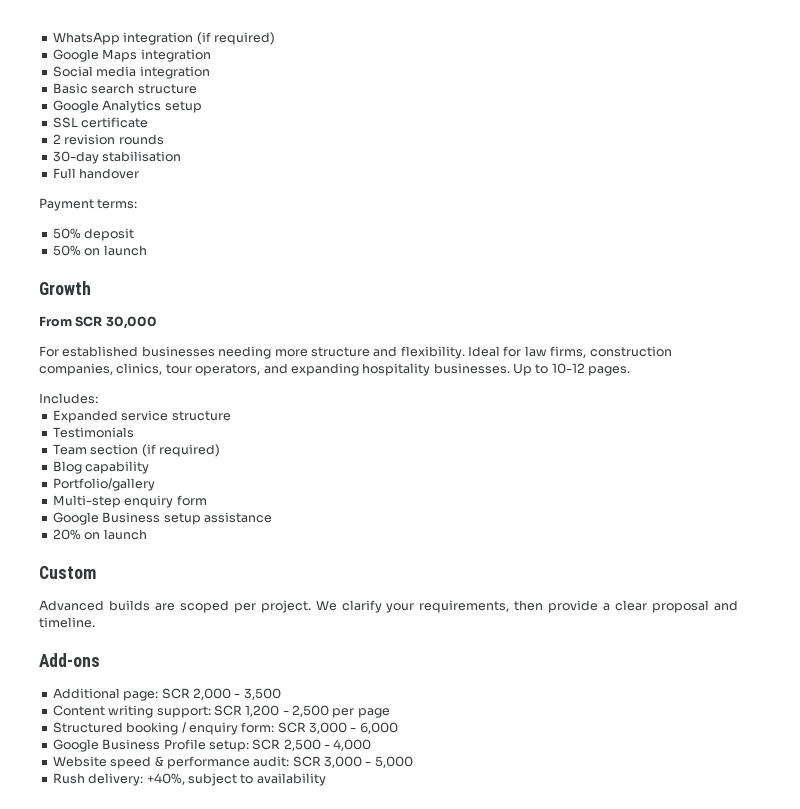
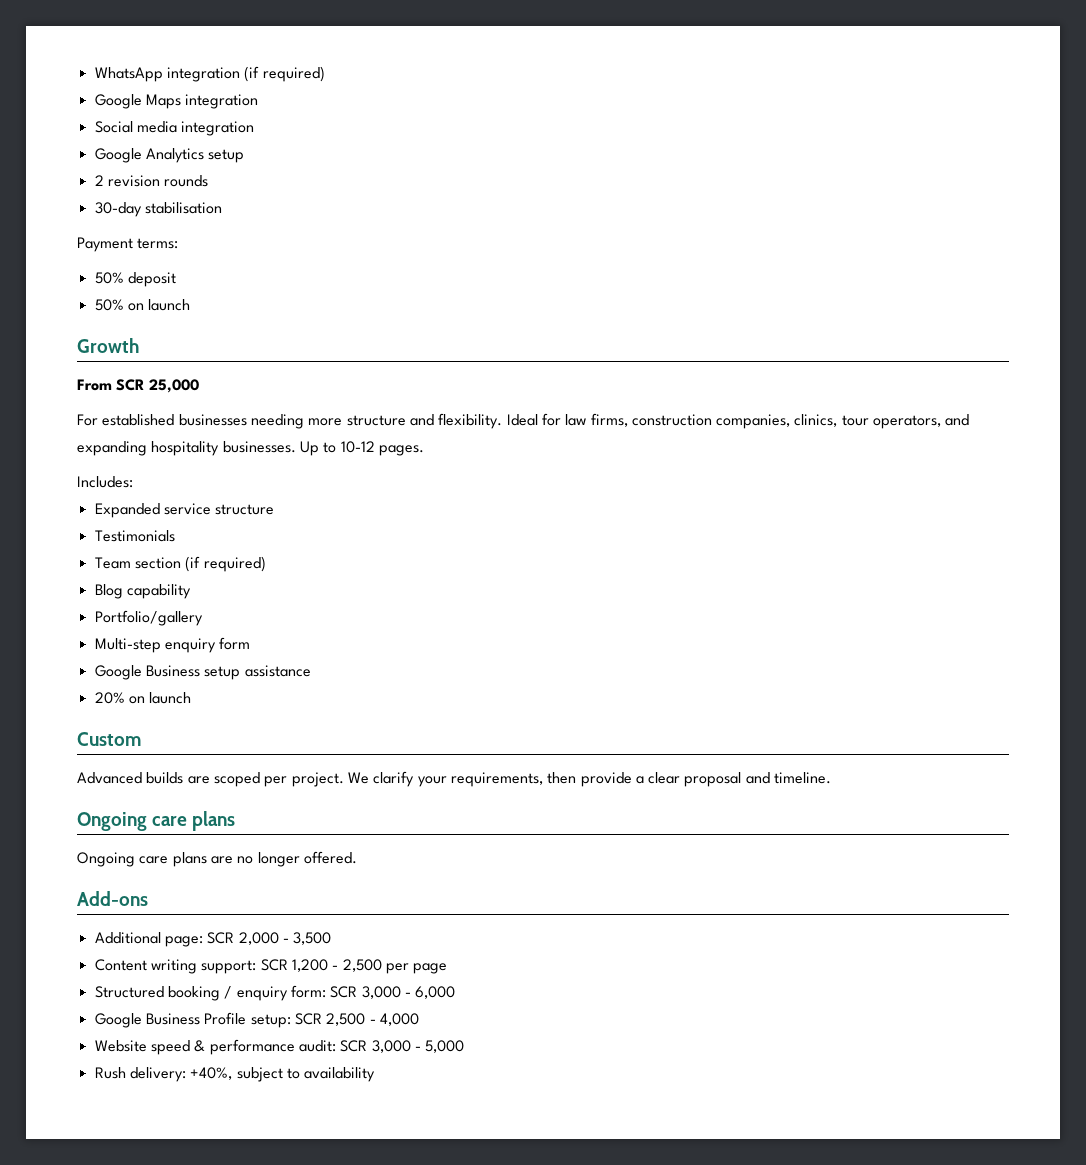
- Basic search structure
- SSL certificate
- Full handover
- From SCR 30,000
+ From SCR 25,000
  We clarify your requirements, then provide a clear proposal and timeline.
+ Ongoing care plans
+ Ongoing care plans are no longer offered.

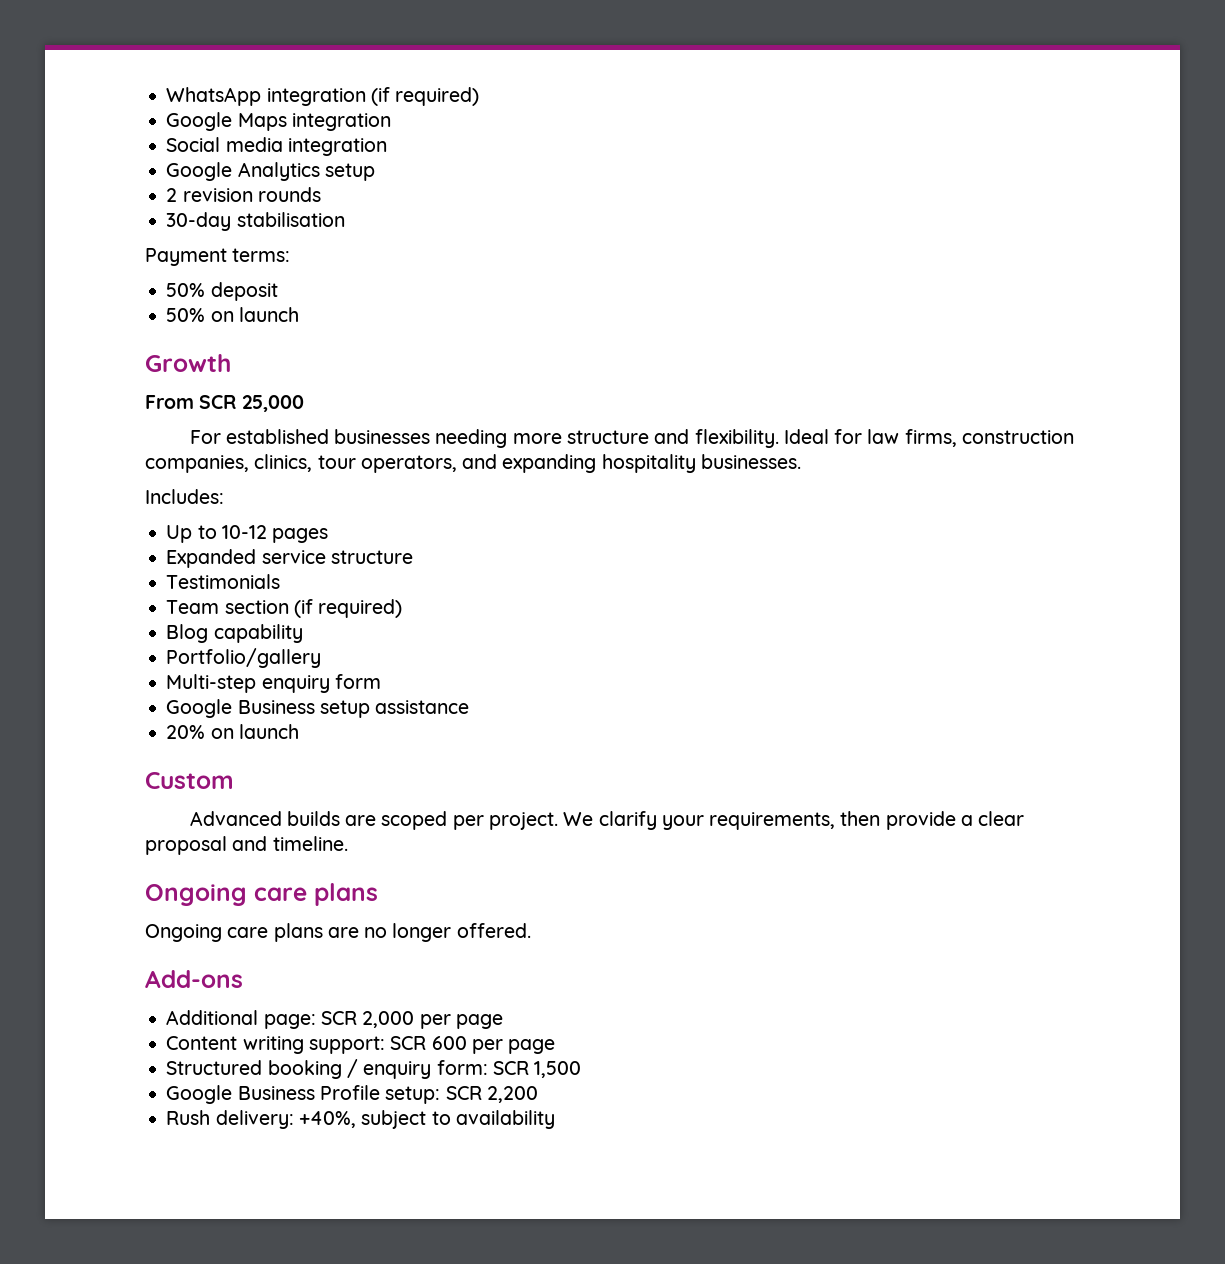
- Ideal for law firms, construction companies, clinics, tour operators, and expanding hospitality businesses. Up to 10-12 pages.
+ Ideal for law firms, construction companies, clinics, tour operators, and expanding hospitality businesses.
  Includes:
+ Up to 10-12 pages
- Additional page: SCR 2,000 - 3,500
+ Additional page: SCR 2,000 per page
- Content writing support: SCR 1,200 - 2,500 per page
+ Content writing support: SCR 600 per page
- Structured booking / enquiry form: SCR 3,000 - 6,000
+ Structured booking / enquiry form: SCR 1,500
- Google Business Profile setup: SCR 2,500 - 4,000
- Website speed & performance audit: SCR 3,000 - 5,000
+ Google Business Profile setup: SCR 2,200

